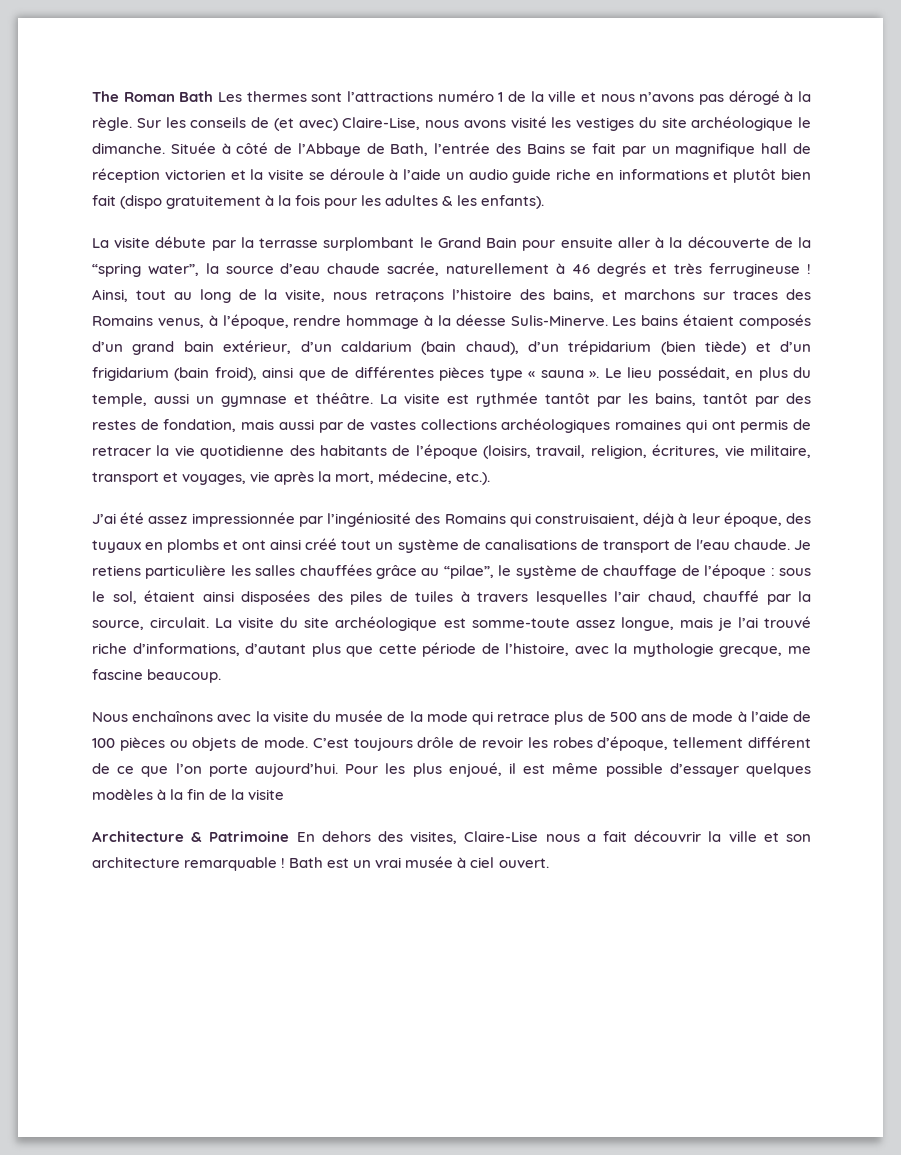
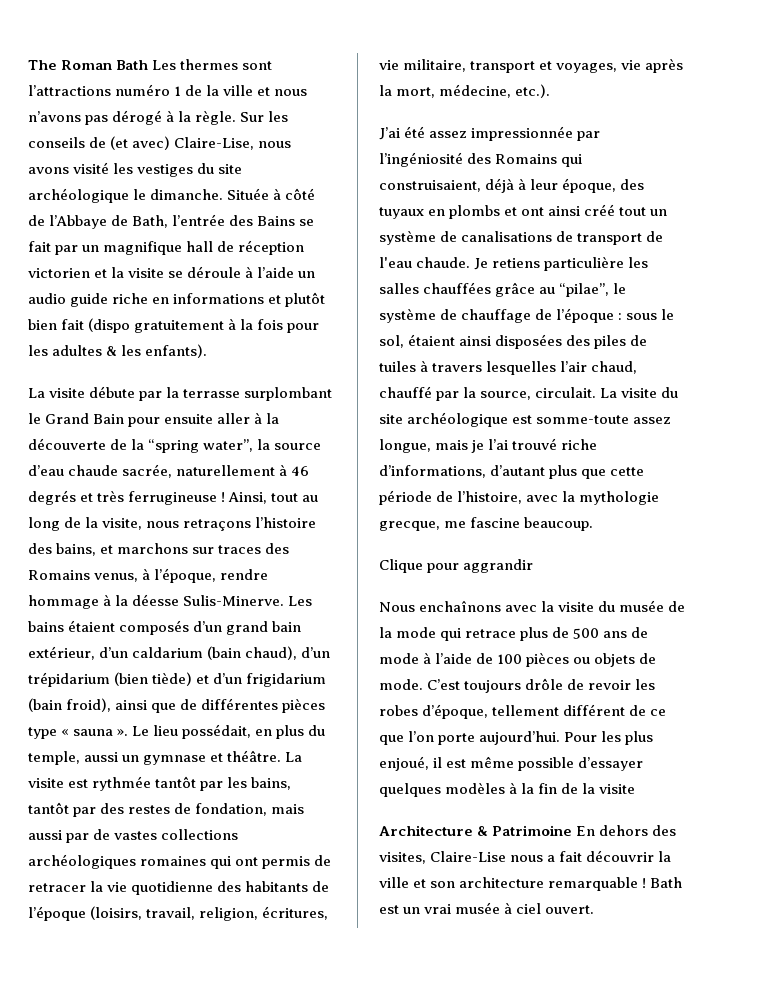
+ Clique pour aggrandir

